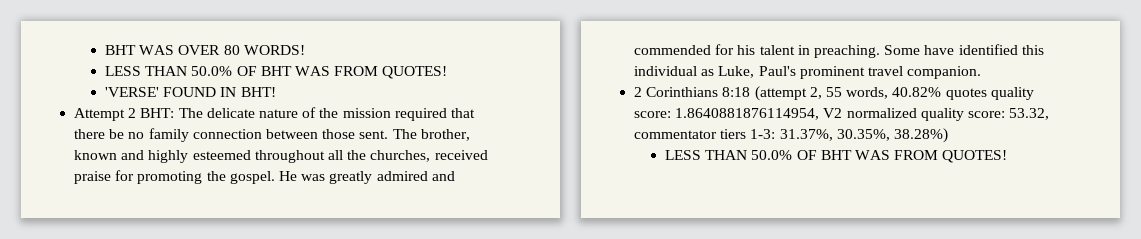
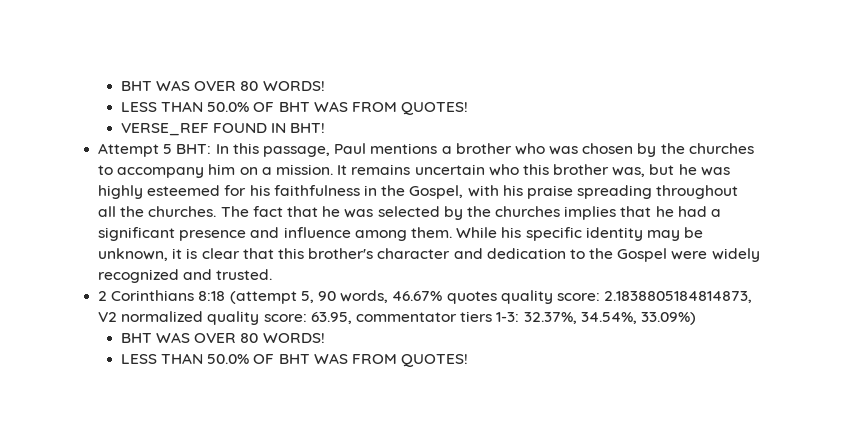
- 'VERSE' FOUND IN BHT!
+ VERSE_REF FOUND IN BHT!
- Attempt 2 BHT: The delicate nature of the mission required that there be no family connection between those sent. The brother, known and highly esteemed throughout all the churches, received praise for promoting the gospel. He was greatly admired and commended for his talent in preaching. Some have identified this individual as Luke, Paul's prominent travel companion.
+ Attempt 5 BHT: In this passage, Paul mentions a brother who was chosen by the churches to accompany him on a mission. It remains uncertain who this brother was, but he was highly esteemed for his faithfulness in the Gospel, with his praise spreading throughout all the churches. The fact that he was selected by the churches implies that he had a significant presence and influence among them. While his specific identity may be unknown, it is clear that this brother's character and dedication to the Gospel were widely recognized and trusted.
- 2 Corinthians 8:18 (attempt 2, 55 words, 40.82% quotes quality score: 1.8640881876114954, V2 normalized quality score: 53.32, commentator tiers 1-3: 31.37%, 30.35%, 38.28%)
+ 2 Corinthians 8:18 (attempt 5, 90 words, 46.67% quotes quality score: 2.1838805184814873, V2 normalized quality score: 63.95, commentator tiers 1-3: 32.37%, 34.54%, 33.09%)
+ BHT WAS OVER 80 WORDS!

